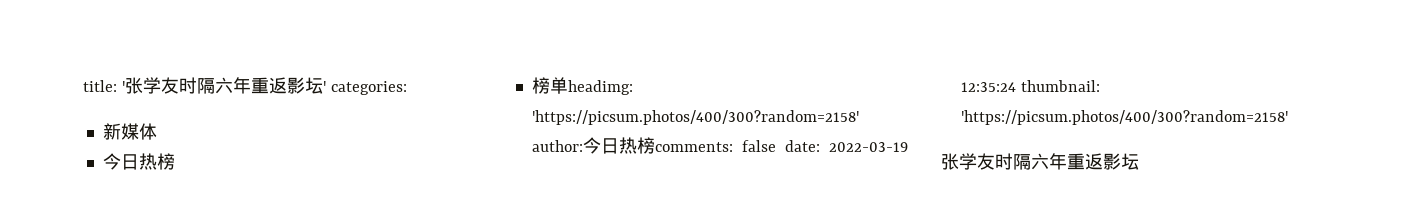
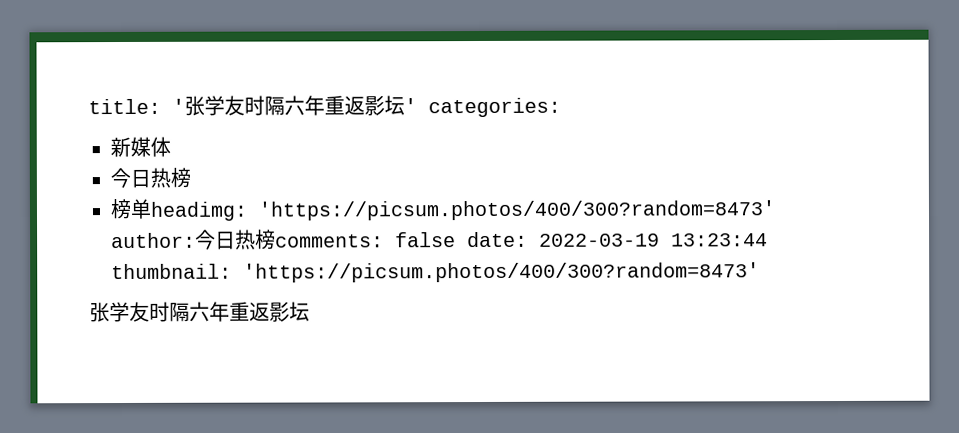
- 榜单headimg: 'https://picsum.photos/400/300?random=2158' author:今日热榜comments: false date: 2022-03-19 12:35:24 thumbnail: 'https://picsum.photos/400/300?random=2158'
+ 榜单headimg: 'https://picsum.photos/400/300?random=8473' author:今日热榜comments: false date: 2022-03-19 13:23:44 thumbnail: 'https://picsum.photos/400/300?random=8473'

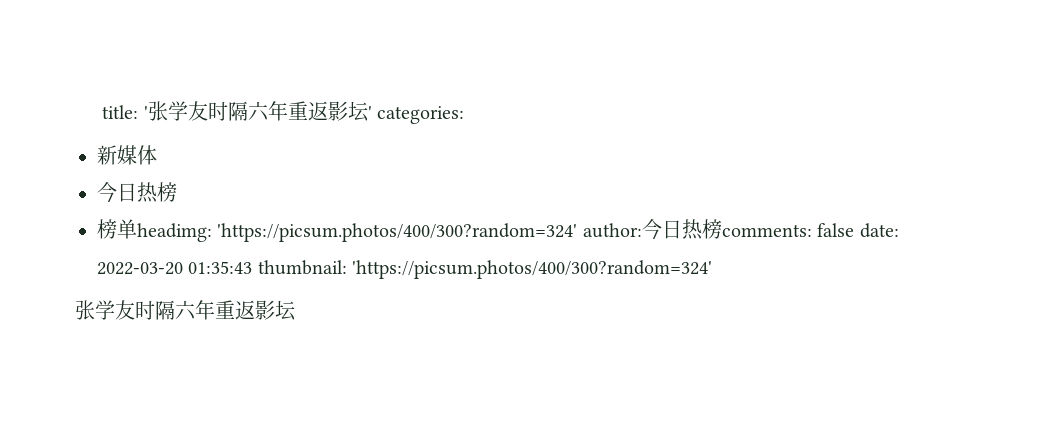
- 榜单headimg: 'https://picsum.photos/400/300?random=8473' author:今日热榜comments: false date: 2022-03-19 13:23:44 thumbnail: 'https://picsum.photos/400/300?random=8473'
+ 榜单headimg: 'https://picsum.photos/400/300?random=324' author:今日热榜comments: false date: 2022-03-20 01:35:43 thumbnail: 'https://picsum.photos/400/300?random=324'

